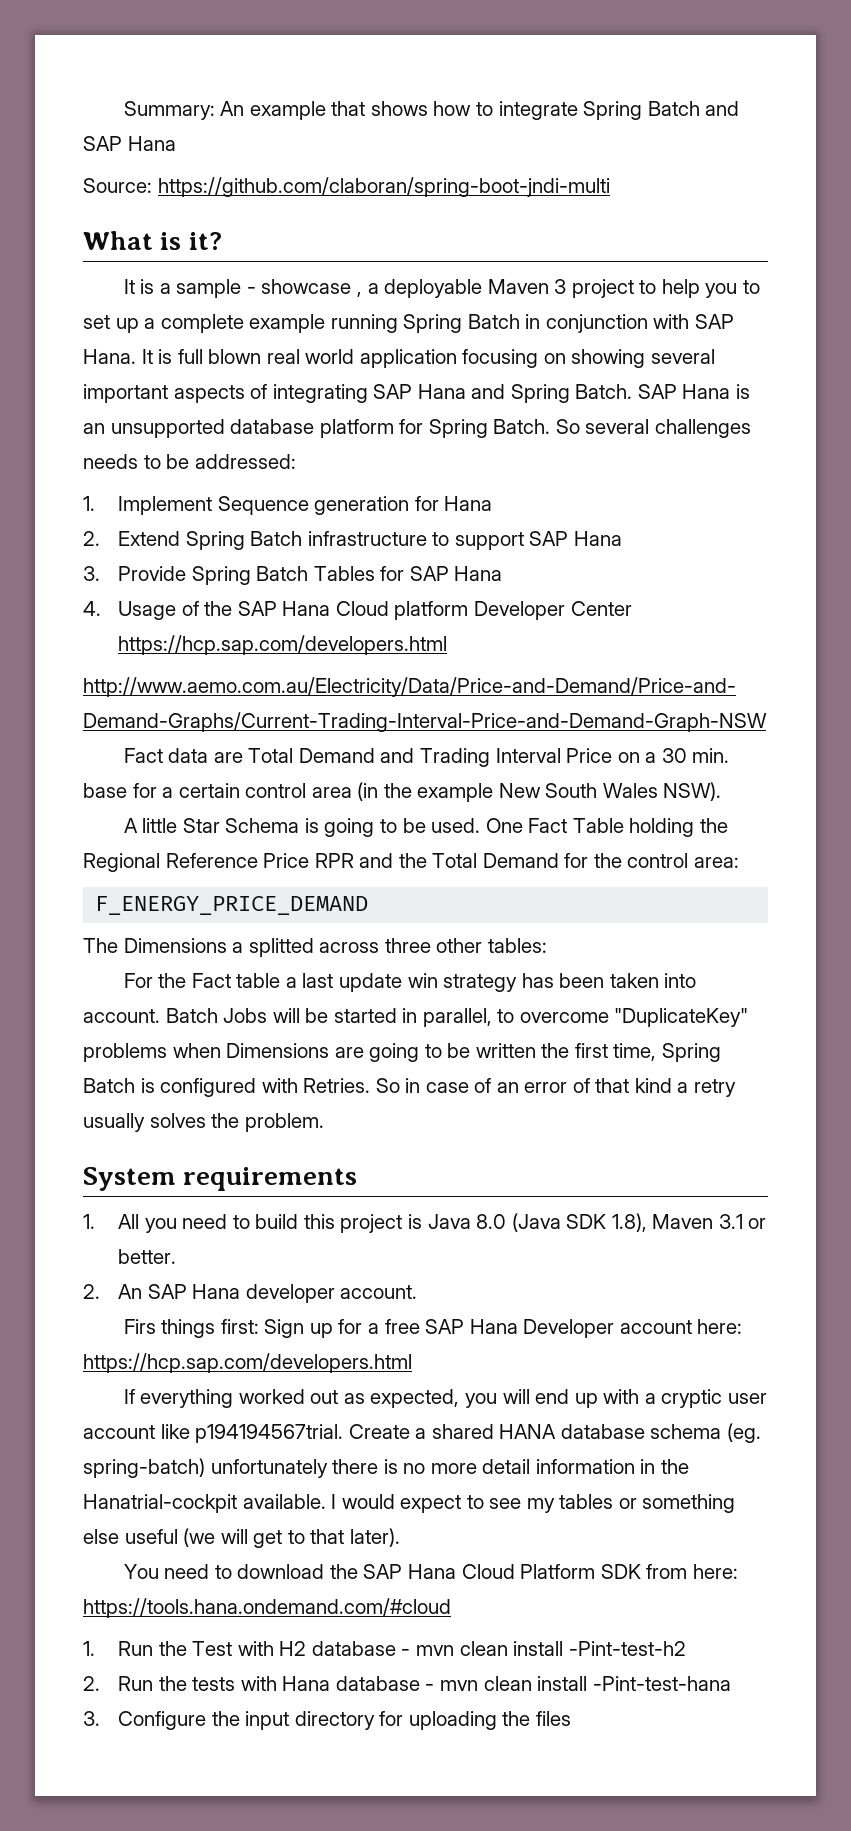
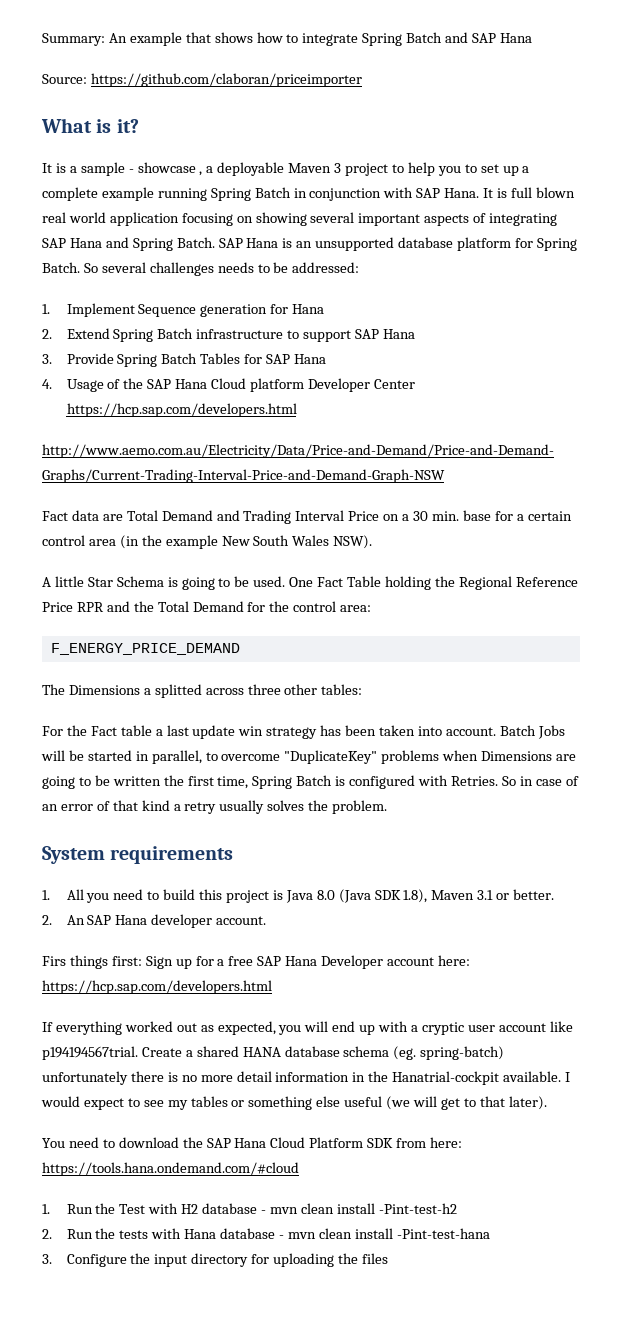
- Source: https://github.com/claboran/spring-boot-jndi-multi
+ Source: https://github.com/claboran/priceimporter

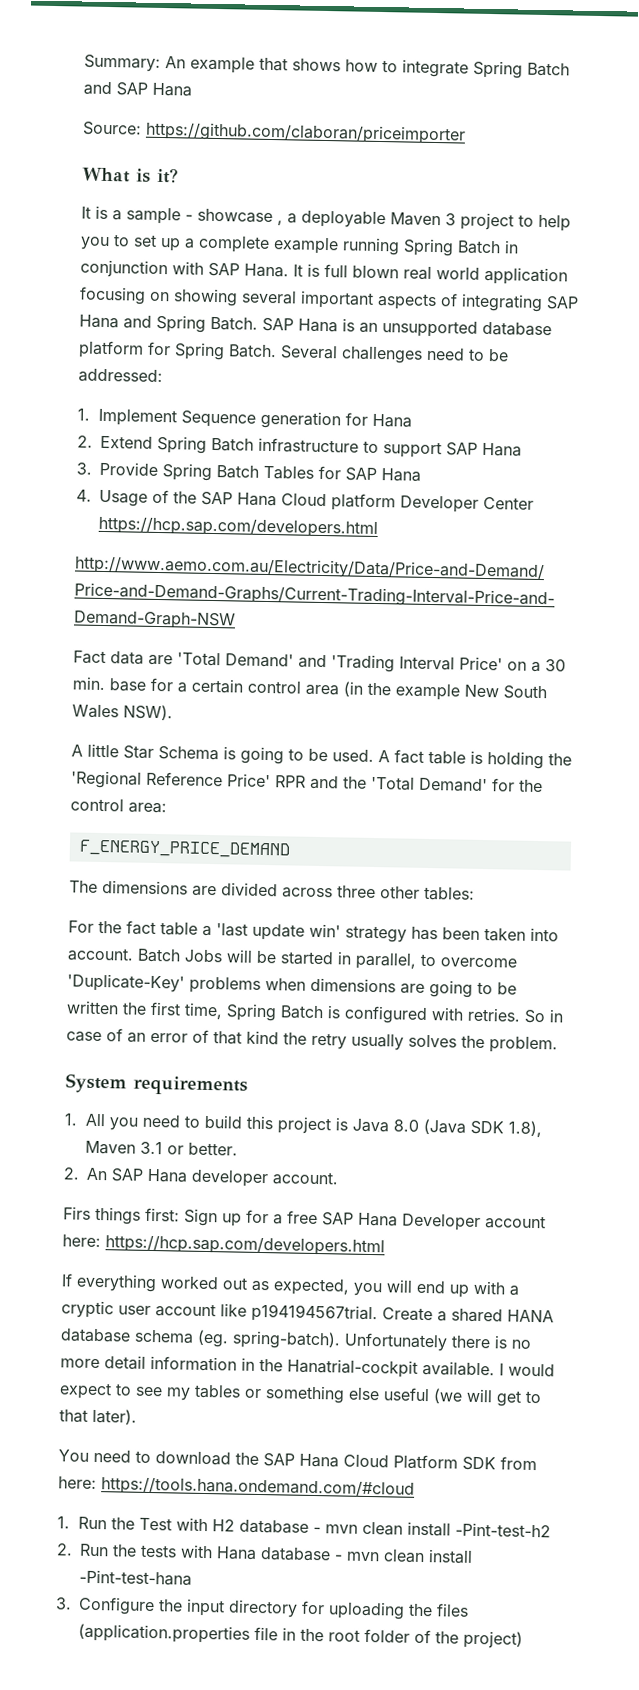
- So several challenges needs to be addressed:
+ Several challenges need to be addressed:
- Fact data are Total Demand and Trading Interval Price on a 30 min. base for a certain control area (in the example New South Wales NSW).
+ Fact data are 'Total Demand' and 'Trading Interval Price' on a 30 min. base for a certain control area (in the example New South Wales NSW).
- One Fact Table holding the Regional Reference Price RPR and the Total Demand for the control area:
+ A fact table is holding the 'Regional Reference Price' RPR and the 'Total Demand' for the control area:
- The Dimensions a splitted across three other tables:
+ The dimensions are divided across three other tables:
- For the Fact table a last update win strategy has been taken into account.
+ For the fact table a 'last update win' strategy has been taken into account.
- Batch Jobs will be started in parallel, to overcome "DuplicateKey" problems when Dimensions are going to be written the first time, Spring Batch is configured with Retries.
+ Batch Jobs will be started in parallel, to overcome 'Duplicate-Key' problems when dimensions are going to be written the first time, Spring Batch is configured with retries.
- So in case of an error of that kind a retry usually solves the problem.
+ So in case of an error of that kind the retry usually solves the problem.
- Create a shared HANA database schema (eg. spring-batch) unfortunately there is no more detail information in the Hanatrial-cockpit available.
+ Create a shared HANA database schema (eg. spring-batch). Unfortunately there is no more detail information in the Hanatrial-cockpit available.
- 3. Configure the input directory for uploading the files
+ 3. Configure the input directory for uploading the files (application.properties file in the root folder of the project)

